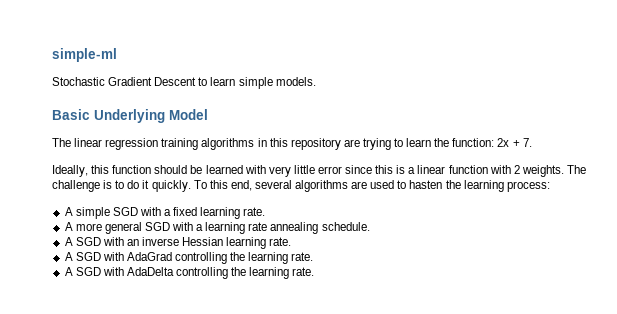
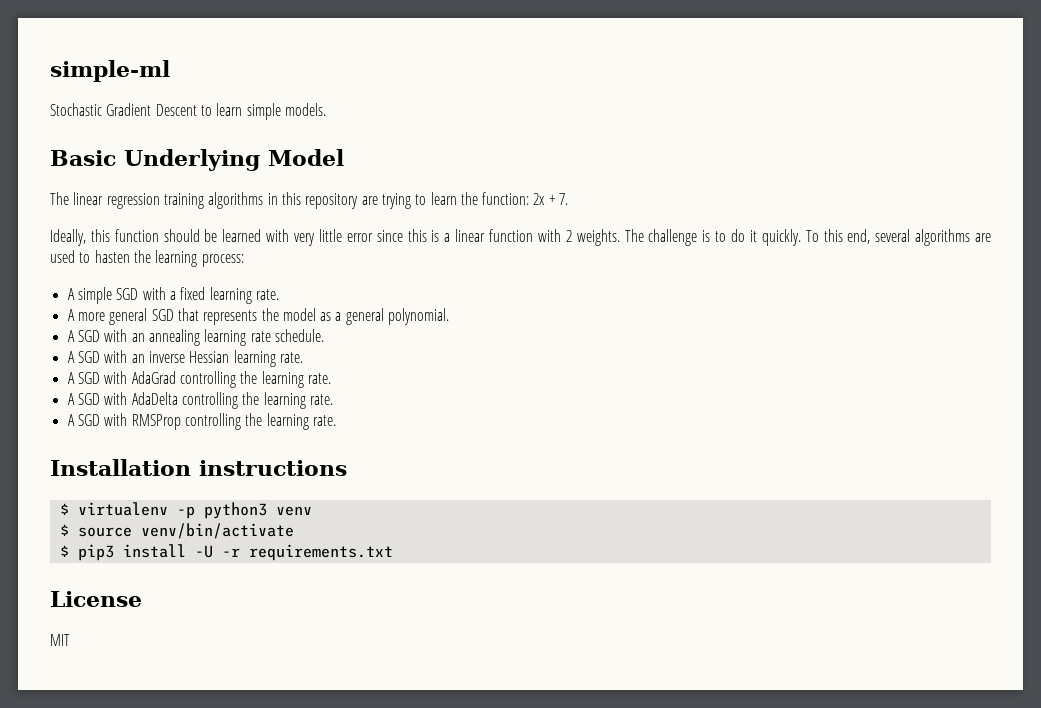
- A more general SGD with a learning rate annealing schedule.
+ A more general SGD that represents the model as a general polynomial.
+ A SGD with an annealing learning rate schedule.
+ A SGD with RMSProp controlling the learning rate.
+ Installation instructions
+ $ virtualenv -p python3 venv
+ $ source venv/bin/activate
+ $ pip3 install -U -r requirements.txt
+ License
+ MIT

